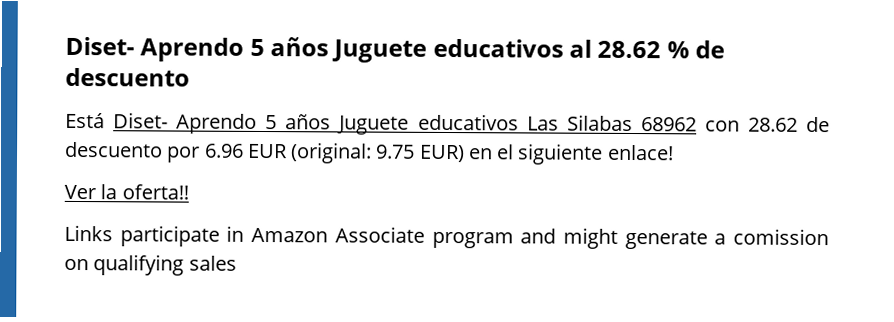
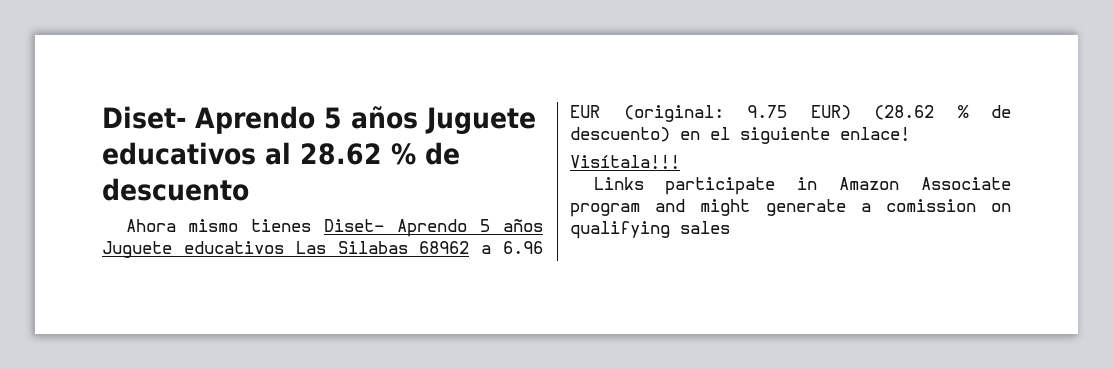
- Está Diset- Aprendo 5 años Juguete educativos Las Silabas 68962 con 28.62 de descuento por 6.96 EUR (original: 9.75 EUR) en el siguiente enlace!
+ Ahora mismo tienes Diset- Aprendo 5 años Juguete educativos Las Silabas 68962 a 6.96 EUR (original: 9.75 EUR) (28.62 % de descuento) en el siguiente enlace!
- Ver la oferta!!
+ Visítala!!!

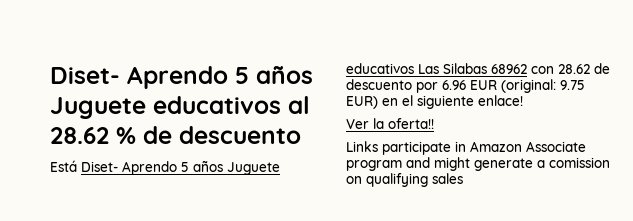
- Ahora mismo tienes Diset- Aprendo 5 años Juguete educativos Las Silabas 68962 a 6.96 EUR (original: 9.75 EUR) (28.62 % de descuento) en el siguiente enlace!
+ Está Diset- Aprendo 5 años Juguete educativos Las Silabas 68962 con 28.62 de descuento por 6.96 EUR (original: 9.75 EUR) en el siguiente enlace!
- Visítala!!!
+ Ver la oferta!!

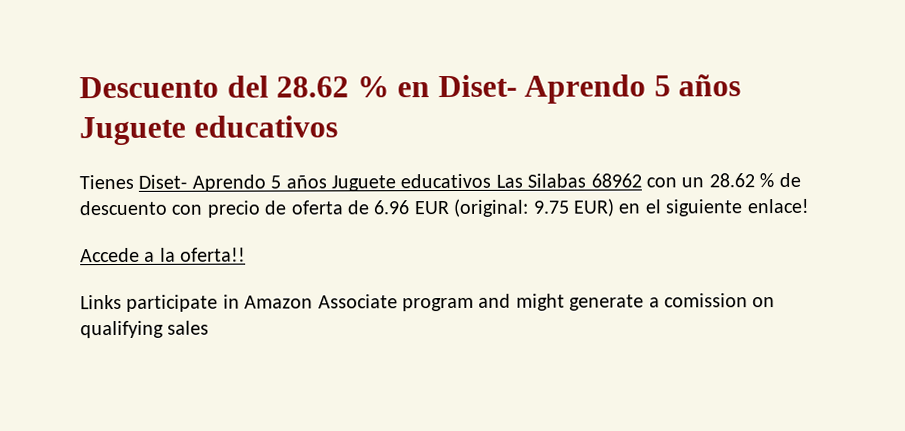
- Diset- Aprendo 5 años Juguete educativos al 28.62 % de descuento
- Está Diset- Aprendo 5 años Juguete educativos Las Silabas 68962 con 28.62 de descuento por 6.96 EUR (original: 9.75 EUR) en el siguiente enlace!
+ Descuento del 28.62 % en Diset- Aprendo 5 años Juguete educativos
+ Tienes Diset- Aprendo 5 años Juguete educativos Las Silabas 68962 con un 28.62 % de descuento con precio de oferta de 6.96 EUR (original: 9.75 EUR) en el siguiente enlace!
- Ver la oferta!!
+ Accede a la oferta!!

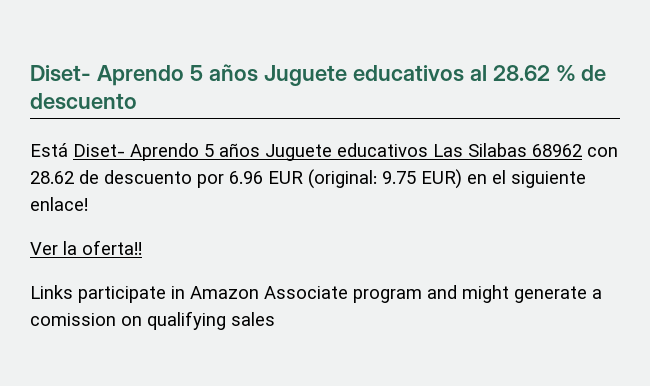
- Descuento del 28.62 % en Diset- Aprendo 5 años Juguete educativos
- Tienes Diset- Aprendo 5 años Juguete educativos Las Silabas 68962 con un 28.62 % de descuento con precio de oferta de 6.96 EUR (original: 9.75 EUR) en el siguiente enlace!
+ Diset- Aprendo 5 años Juguete educativos al 28.62 % de descuento
+ Está Diset- Aprendo 5 años Juguete educativos Las Silabas 68962 con 28.62 de descuento por 6.96 EUR (original: 9.75 EUR) en el siguiente enlace!
- Accede a la oferta!!
+ Ver la oferta!!

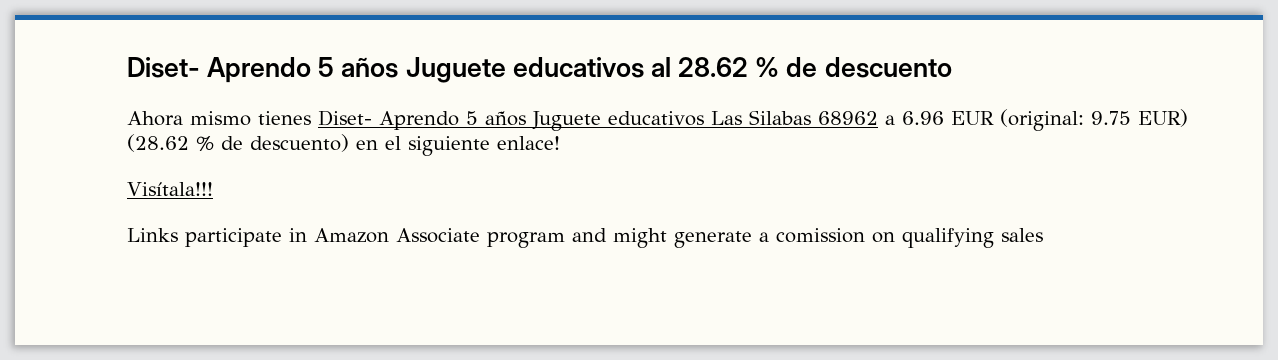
- Está Diset- Aprendo 5 años Juguete educativos Las Silabas 68962 con 28.62 de descuento por 6.96 EUR (original: 9.75 EUR) en el siguiente enlace!
+ Ahora mismo tienes Diset- Aprendo 5 años Juguete educativos Las Silabas 68962 a 6.96 EUR (original: 9.75 EUR) (28.62 % de descuento) en el siguiente enlace!
- Ver la oferta!!
+ Visítala!!!

